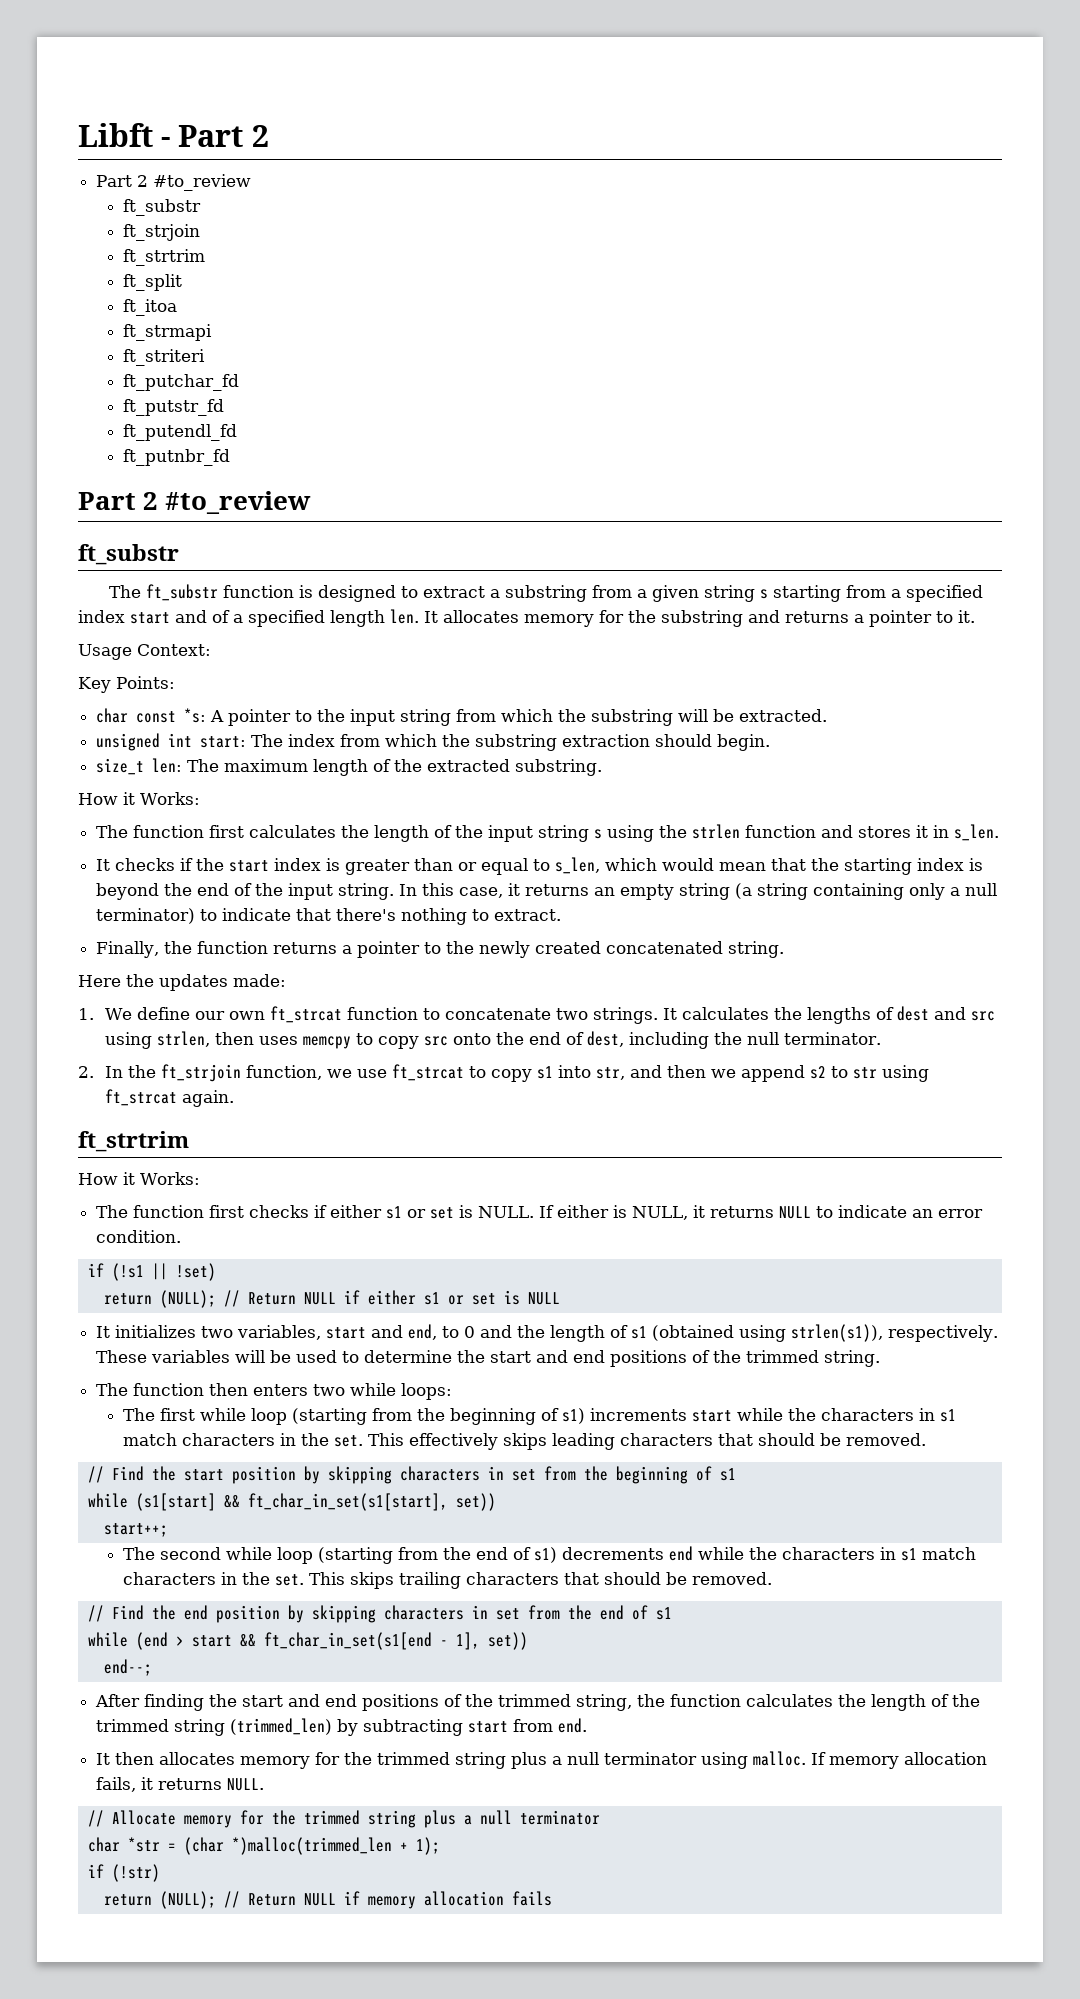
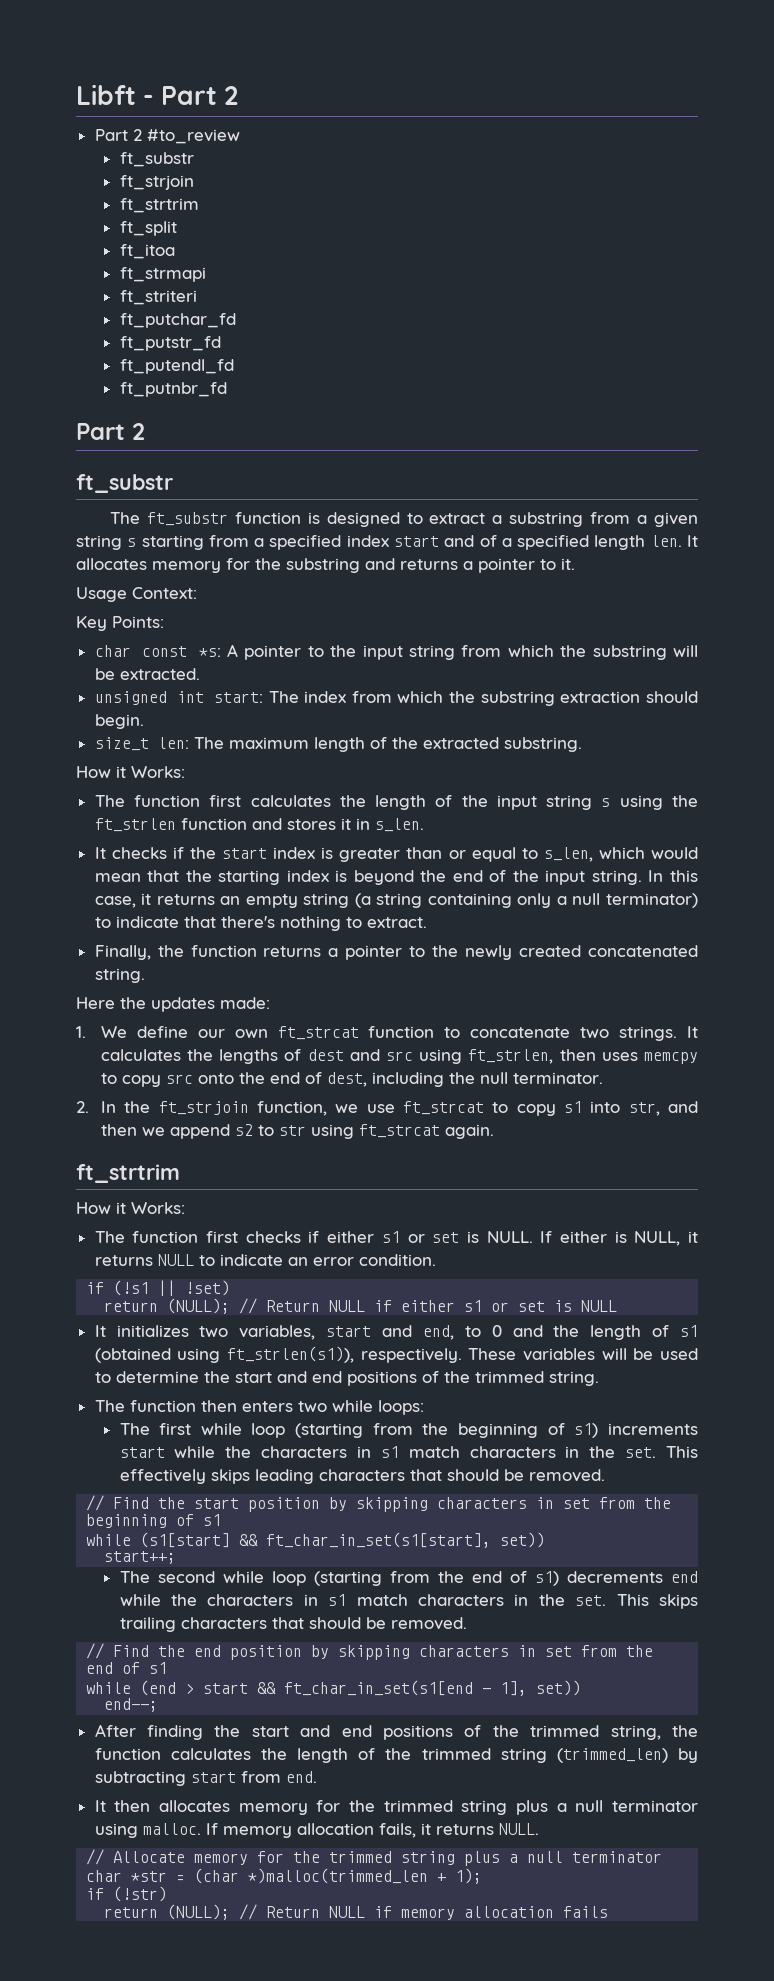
  ft_putnbr_fd
- Part 2 #to_review
+ Part 2
- The function first calculates the length of the input string s using the strlen function and stores it in s_len.
+ The function first calculates the length of the input string s using the ft_strlen function and stores it in s_len.
- It calculates the lengths of dest and src using strlen, then uses memcpy to copy src onto the end of dest, including the null terminator.
+ It calculates the lengths of dest and src using ft_strlen, then uses memcpy to copy src onto the end of dest, including the null terminator.
- It initializes two variables, start and end, to 0 and the length of s1 (obtained using strlen(s1)), respectively.
+ It initializes two variables, start and end, to 0 and the length of s1 (obtained using ft_strlen(s1)), respectively.

